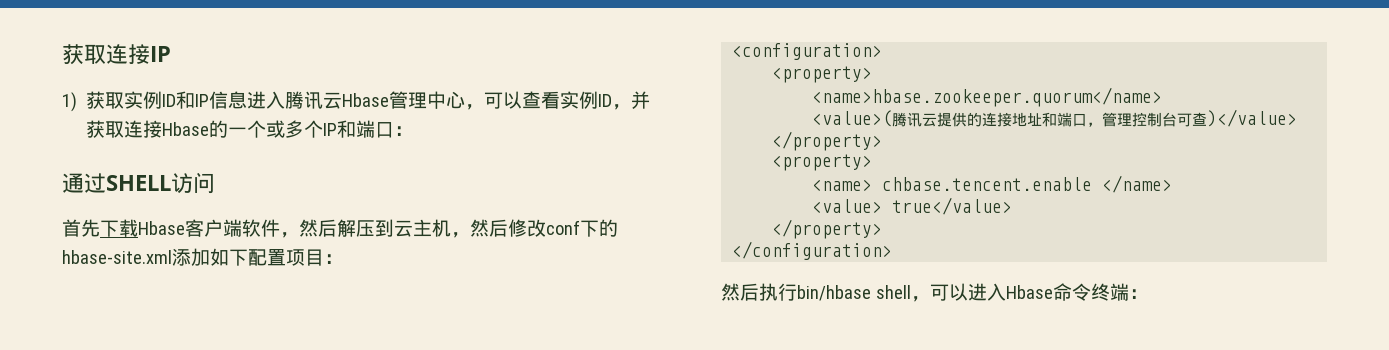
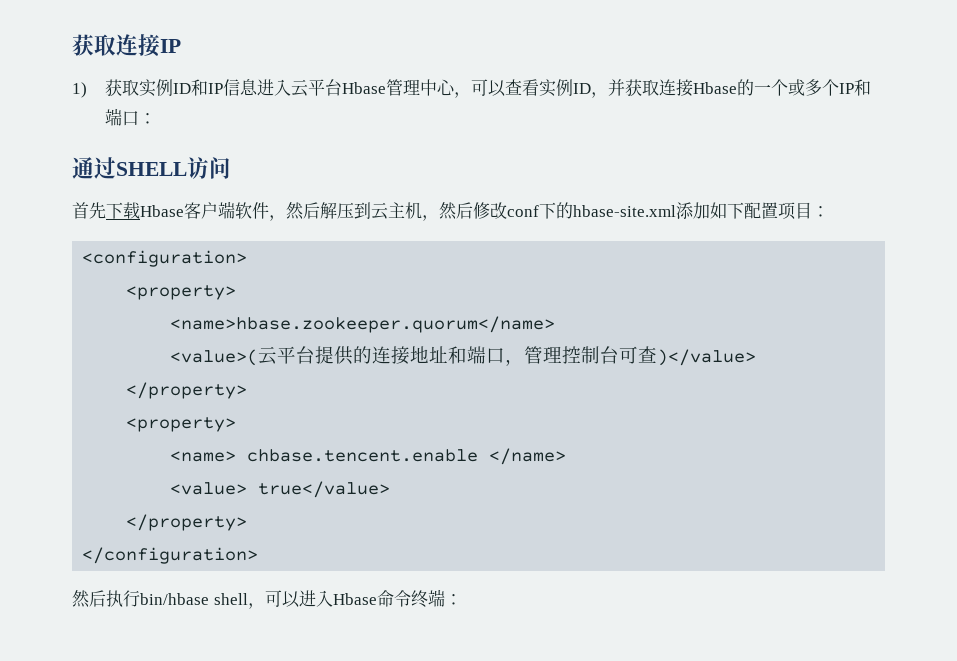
- 1)获取实例ID和IP信息进入腾讯云Hbase管理中心，可以查看实例ID，并获取连接Hbase的一个或多个IP和端口：
+ 1)获取实例ID和IP信息进入云平台Hbase管理中心，可以查看实例ID，并获取连接Hbase的一个或多个IP和端口：
- <value>(腾讯云提供的连接地址和端口，管理控制台可查)</value>
+ <value>(云平台提供的连接地址和端口，管理控制台可查)</value>

